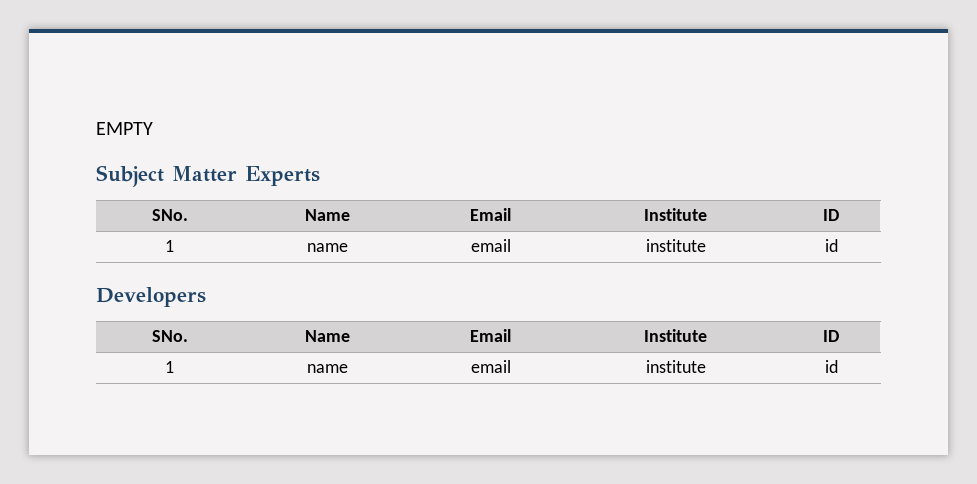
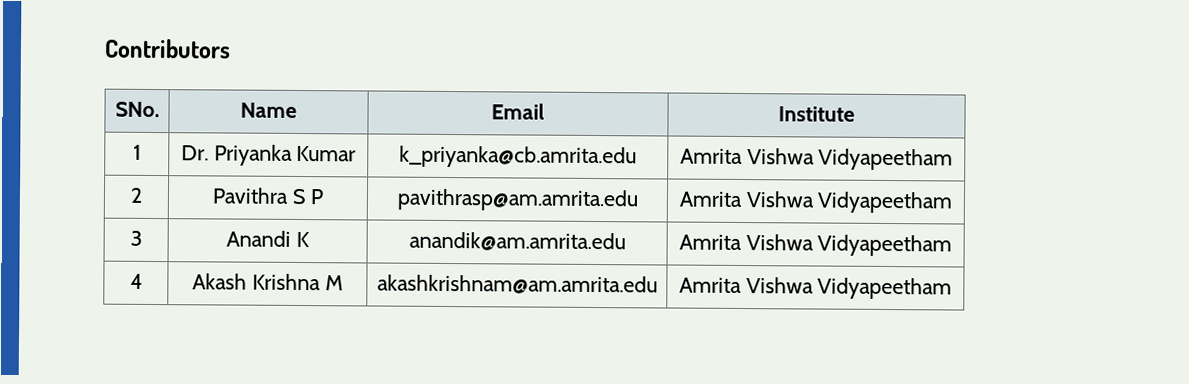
- EMPTY
- Subject Matter Experts
- SNo. | Name | Email | Institute | ID
- 1 | name | email | institute | id
- Developers
- SNo. | Name | Email | Institute | ID
- 1 | name | email | institute | id
+ Contributors
+ SNo. | Name | Email | Institute
+ 1 | Dr. Priyanka Kumar | k_priyanka@cb.amrita.edu | Amrita Vishwa Vidyapeetham
+ 2 | Pavithra S P | pavithrasp@am.amrita.edu | Amrita Vishwa Vidyapeetham
+ 3 | Anandi K | anandik@am.amrita.edu | Amrita Vishwa Vidyapeetham
+ 4 | Akash Krishna M | akashkrishnam@am.amrita.edu | Amrita Vishwa Vidyapeetham

